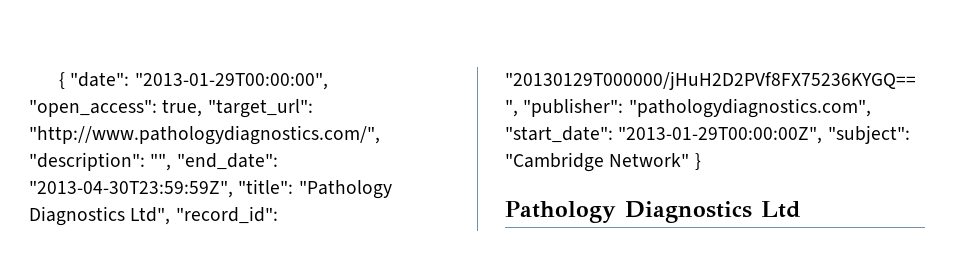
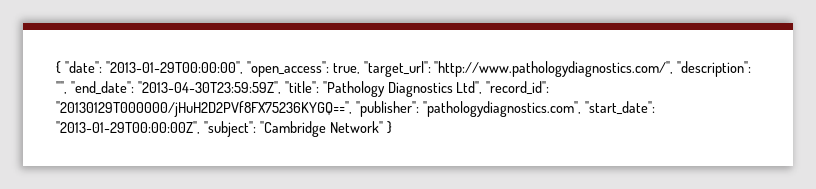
- Pathology Diagnostics Ltd

